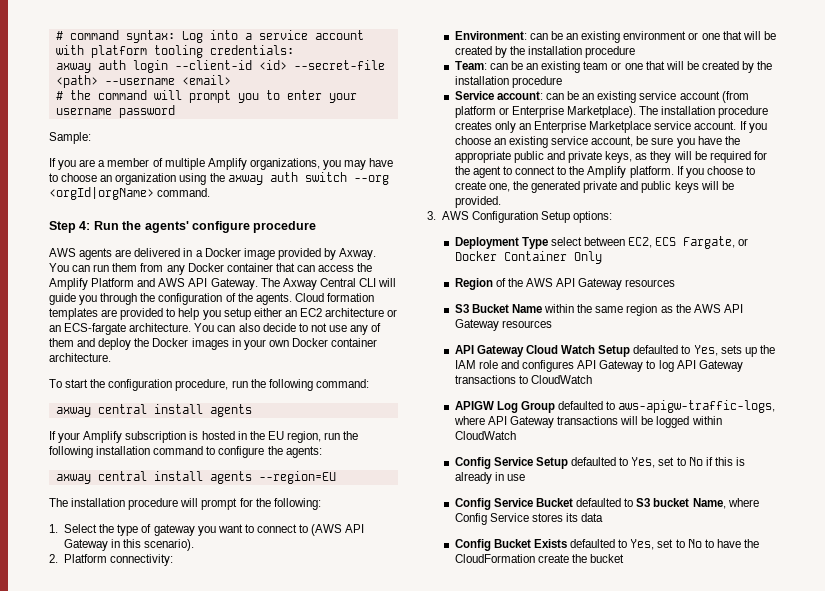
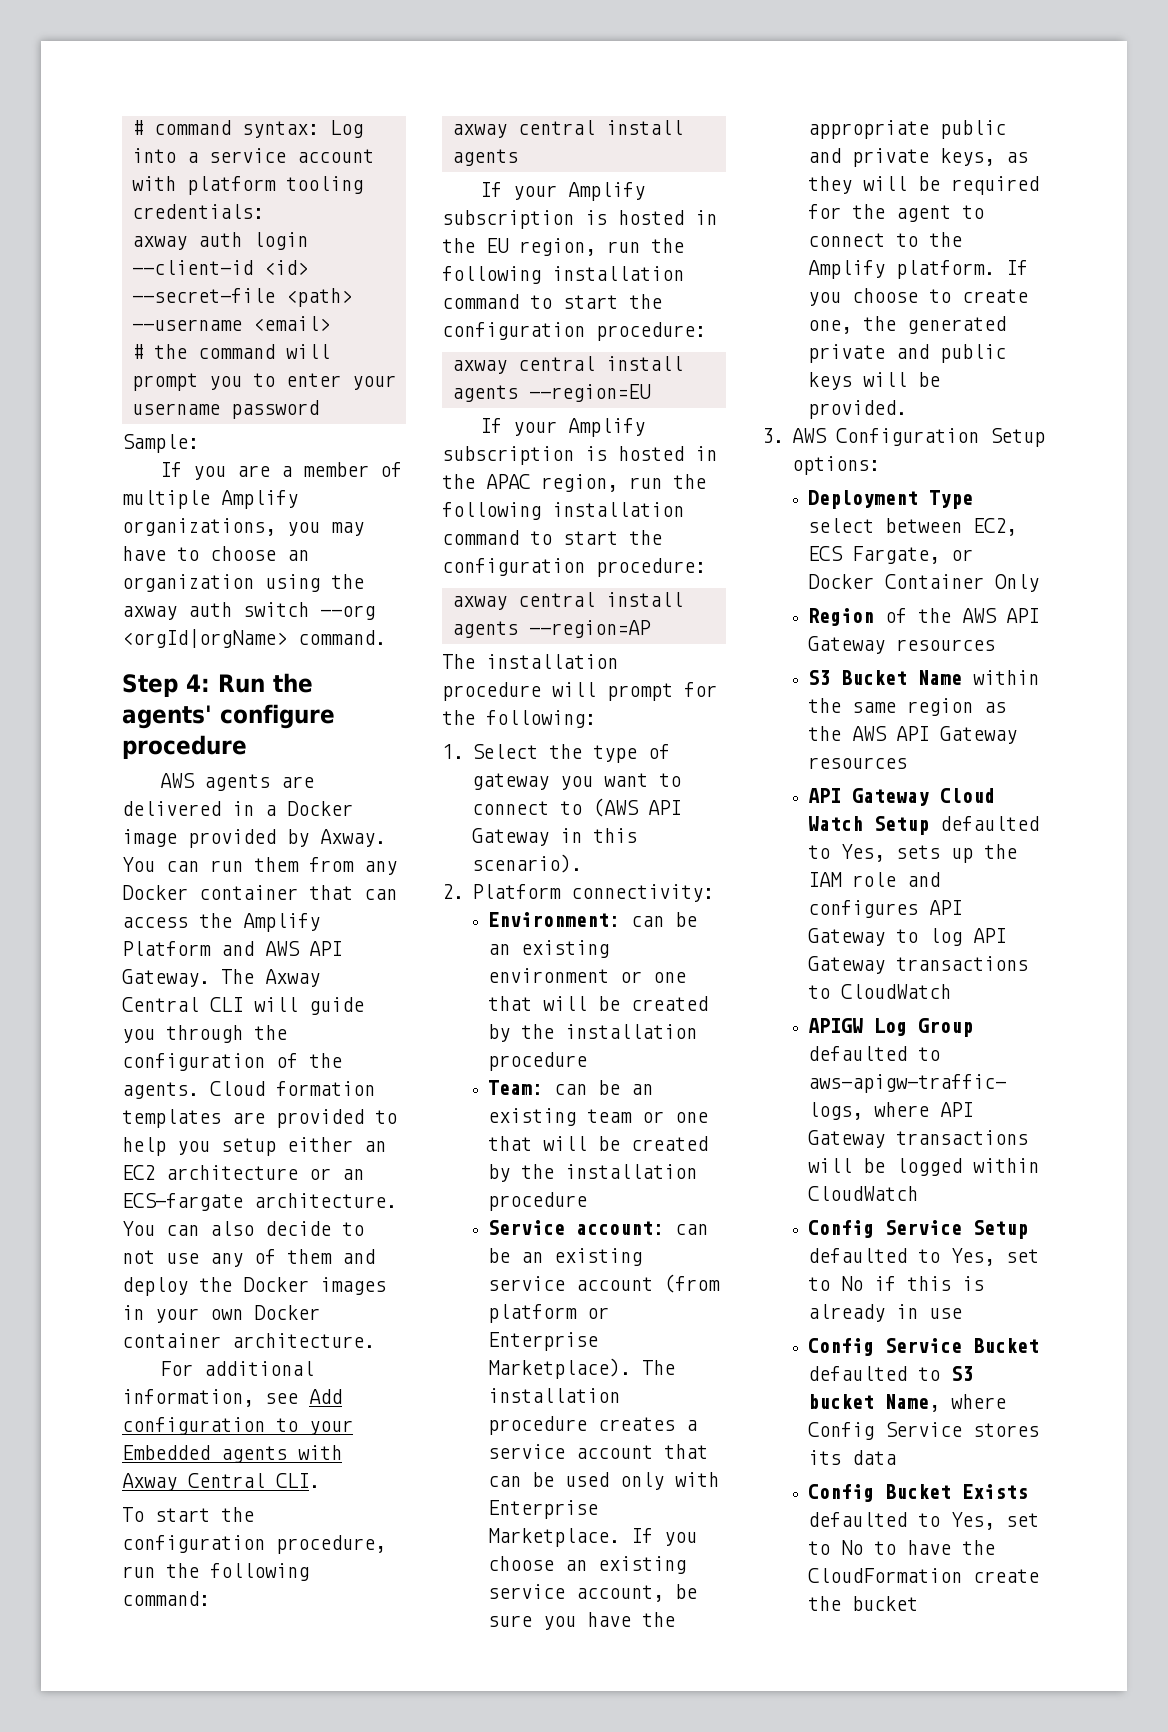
+ For additional information, see Add configuration to your Embedded agents with Axway Central CLI.
- If your Amplify subscription is hosted in the EU region, run the following installation command to configure the agents:
+ If your Amplify subscription is hosted in the EU region, run the following installation command to start the configuration procedure:
+ If your Amplify subscription is hosted in the APAC region, run the following installation command to start the configuration procedure:
+ axway central install agents --region=AP
- The installation procedure creates only an Enterprise Marketplace service account.
+ The installation procedure creates a service account that can be used only with Enterprise Marketplace.

